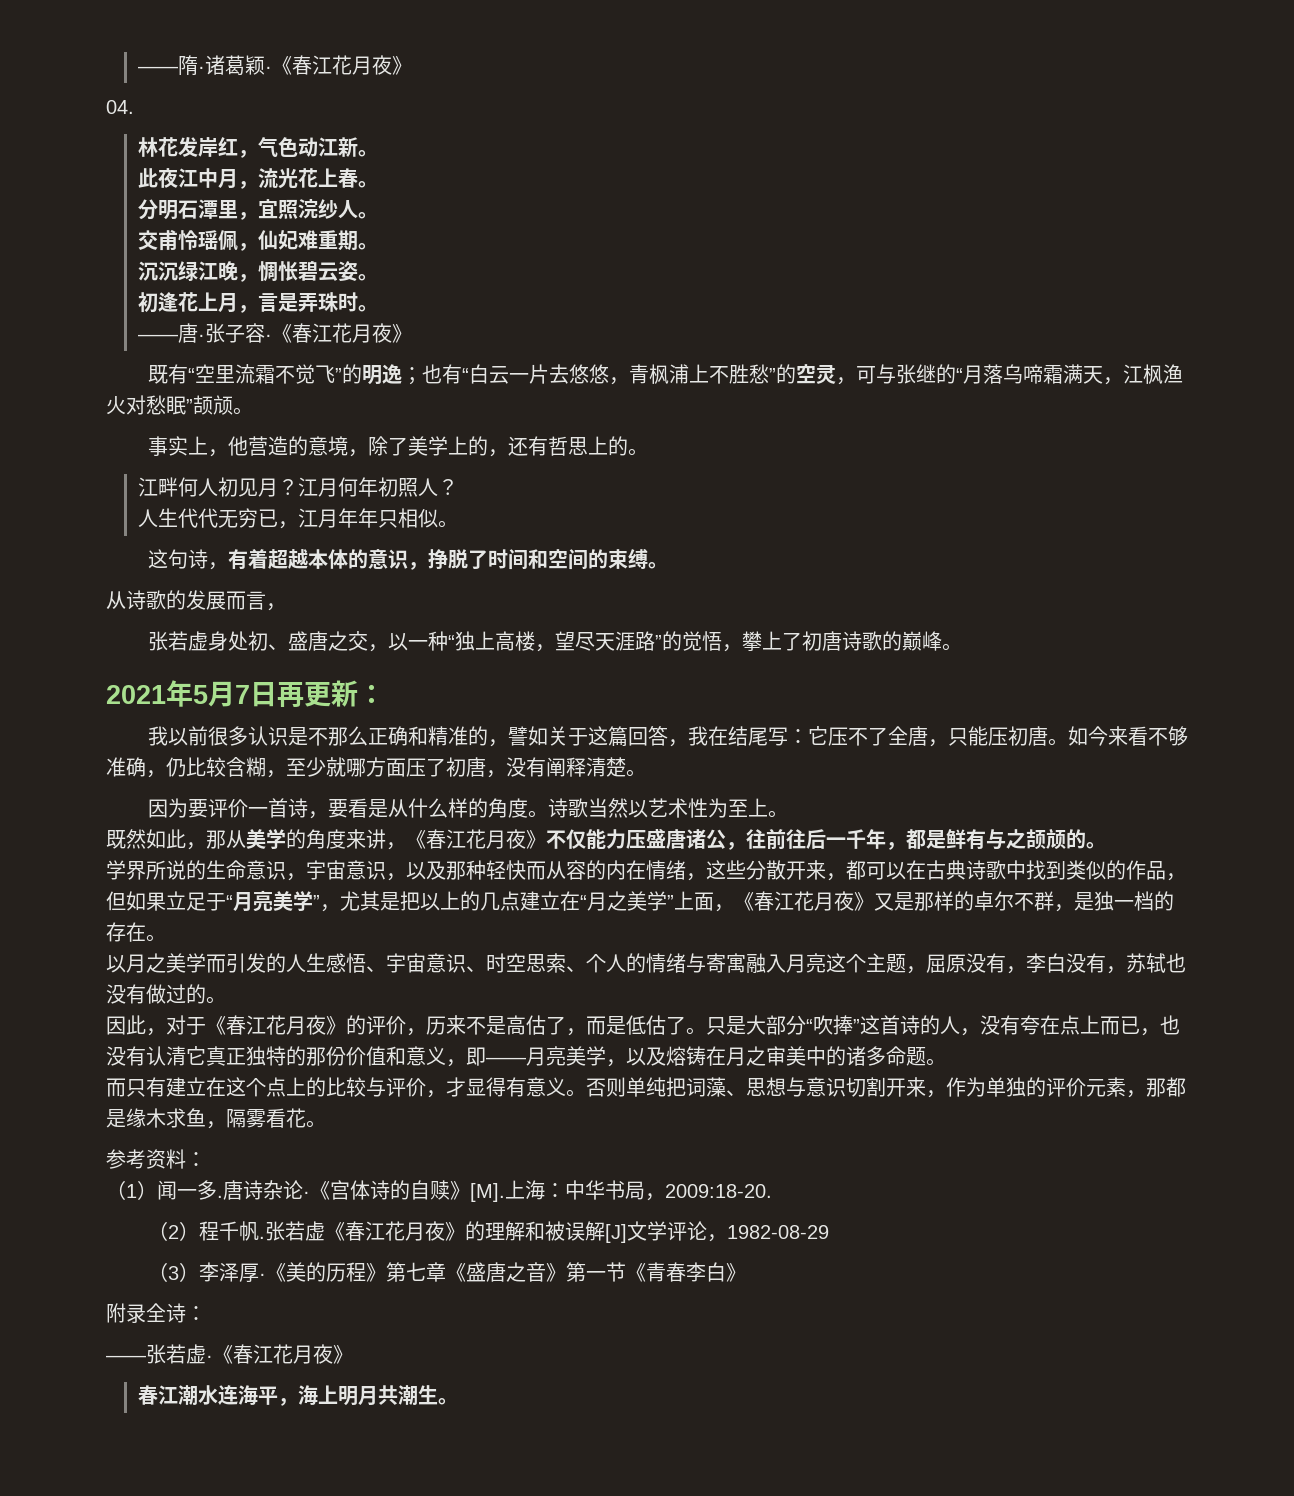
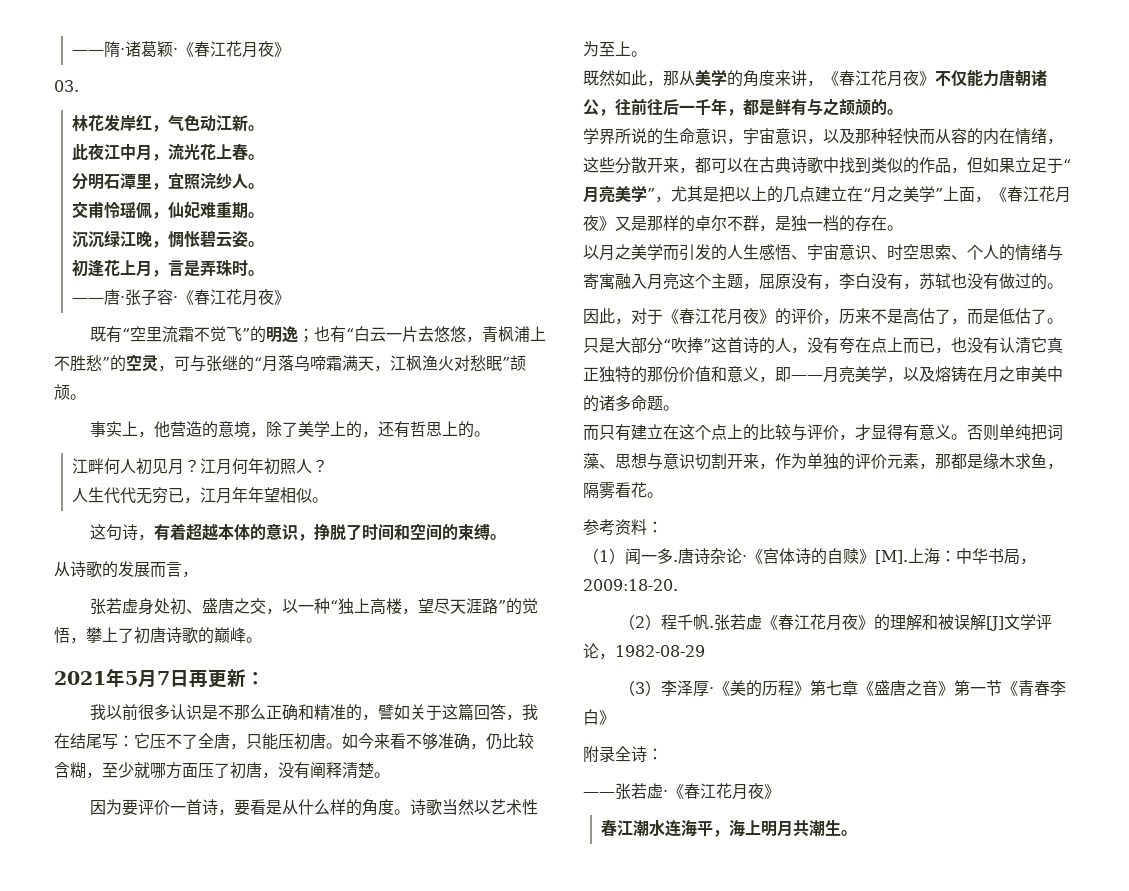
- 04.
+ 03.
- 人生代代无穷已，江月年年只相似。
+ 人生代代无穷已，江月年年望相似。
- 既然如此，那从美学的角度来讲，《春江花月夜》不仅能力压盛唐诸公，往前往后一千年，都是鲜有与之颉颃的。
+ 既然如此，那从美学的角度来讲，《春江花月夜》不仅能力唐朝诸公，往前往后一千年，都是鲜有与之颉颃的。

